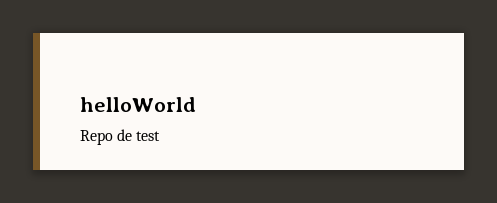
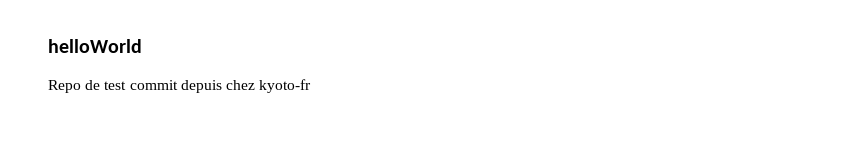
- Repo de test
+ Repo de test commit depuis chez kyoto-fr

